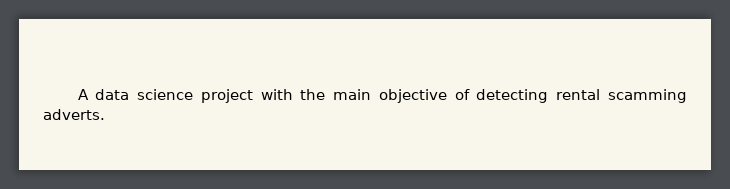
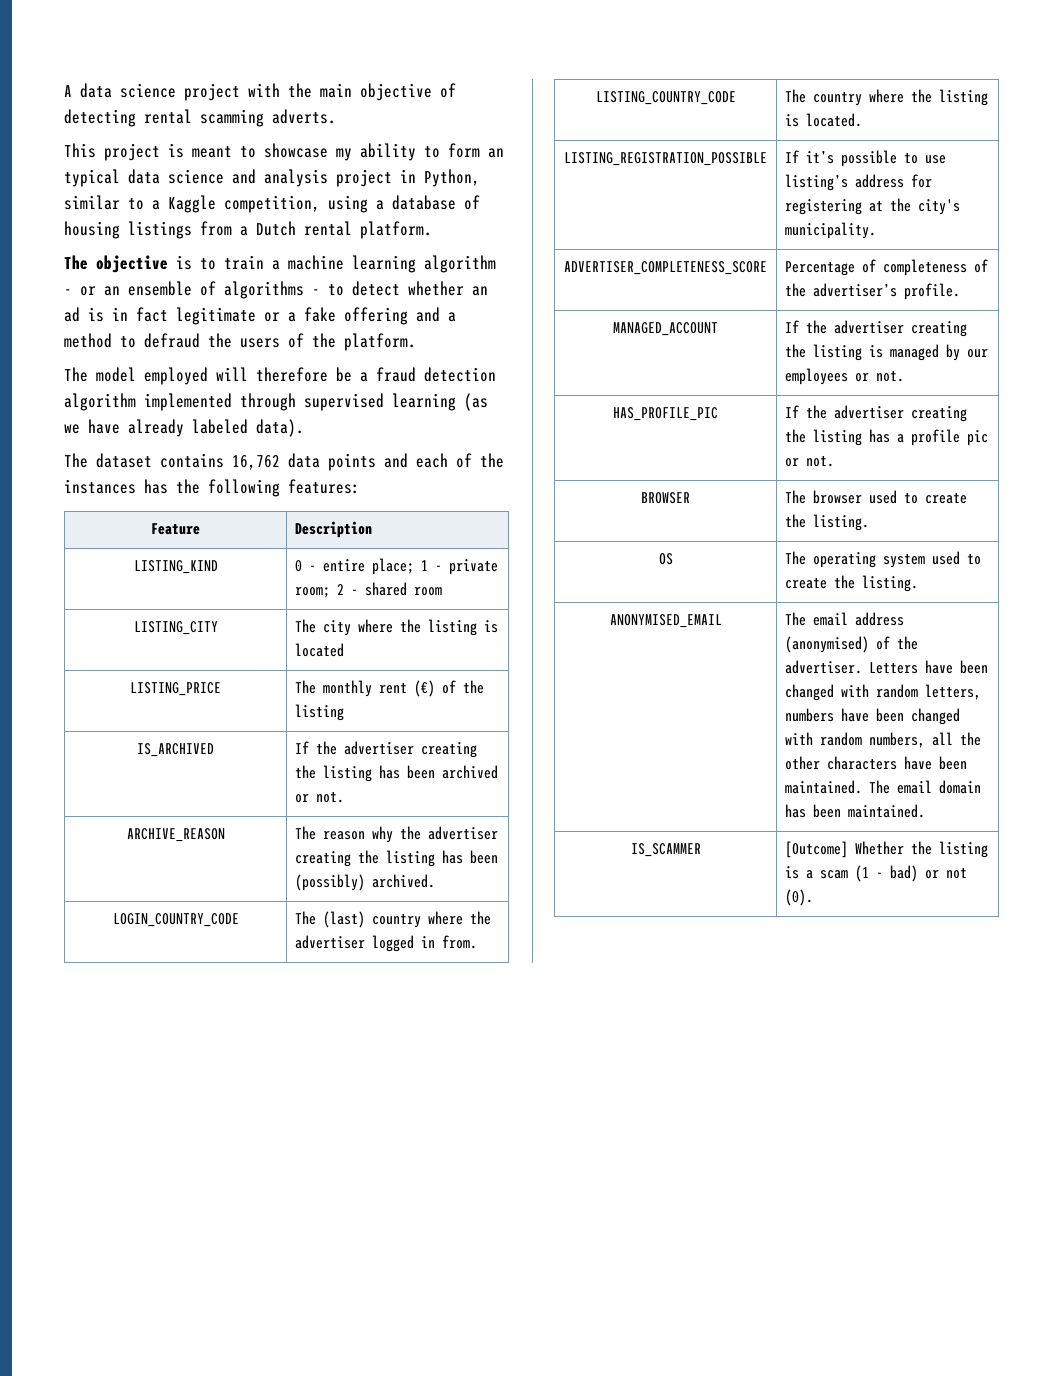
+ This project is meant to showcase my ability to form an typical data science and analysis project in Python, similar to a Kaggle competition, using a database of housing listings from a Dutch rental platform.
+ The objective is to train a machine learning algorithm - or an ensemble of algorithms - to detect whether an ad is in fact legitimate or a fake offering and a method to defraud the users of the platform.
+ The model employed will therefore be a fraud detection algorithm implemented through supervised learning (as we have already labeled data).
+ The dataset contains 16,762 data points and each of the instances has the following features:
+ Feature | Description
+ LISTING_KIND | 0 - entire place; 1 - private room; 2 - shared room
+ LISTING_CITY | The city where the listing is located
+ LISTING_PRICE | The monthly rent (€) of the listing
+ IS_ARCHIVED | If the advertiser creating the listing has been archived or not.
+ ARCHIVE_REASON | The reason why the advertiser creating the listing has been (possibly) archived.
+ LOGIN_COUNTRY_CODE | The (last) country where the advertiser logged in from.
+ LISTING_COUNTRY_CODE | The country where the listing is located.
+ LISTING_REGISTRATION_POSSIBLE | If it’s possible to use listing’s address for registering at the city's municipality.
+ ADVERTISER_COMPLETENESS_SCORE | Percentage of completeness of the advertiser’s profile.
+ MANAGED_ACCOUNT | If the advertiser creating the listing is managed by our employees or not.
+ HAS_PROFILE_PIC | If the advertiser creating the listing has a profile pic or not.
+ BROWSER | The browser used to create the listing.
+ OS | The operating system used to create the listing.
+ ANONYMISED_EMAIL | The email address (anonymised) of the advertiser. Letters have been changed with random letters, numbers have been changed with random numbers, all the other characters have been maintained. The email domain has been maintained.
+ IS_SCAMMER | [Outcome] Whether the listing is a scam (1 - bad) or not (0).

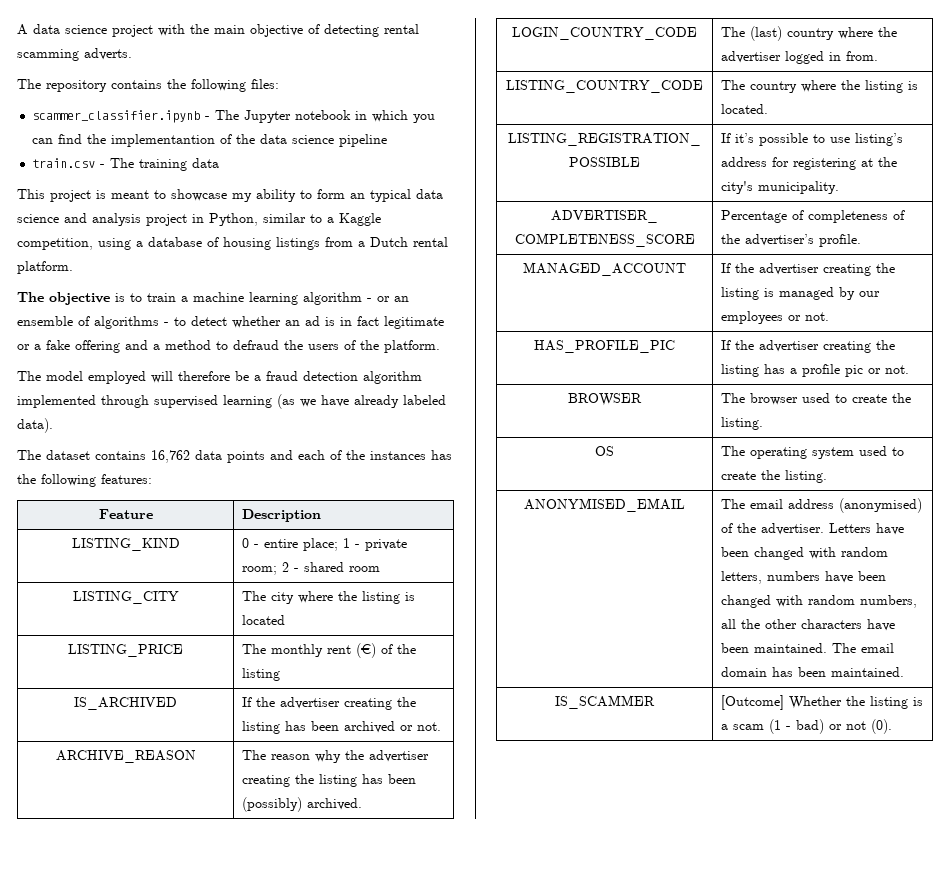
+ The repository contains the following files:
+ scammer_classifier.ipynb - The Jupyter notebook in which you can find the implementantion of the data science pipeline
+ train.csv - The training data

